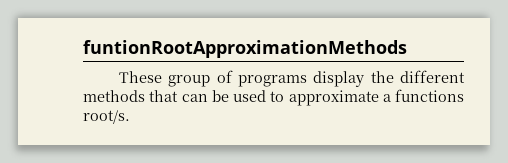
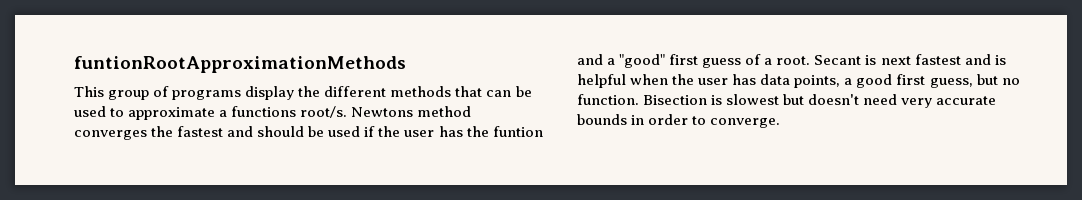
- These group of programs display the different methods that can be used to approximate a functions root/s.
+ This group of programs display the different methods that can be used to approximate a functions root/s.
+ Newtons method converges the fastest and should be used if the user has the funtion and a "good" first guess of a root. Secant is next fastest and is helpful when the user has data points, a good first guess, but no function. Bisection is slowest but doesn't need very accurate bounds in order to converge.

